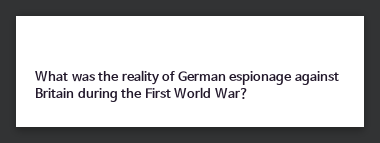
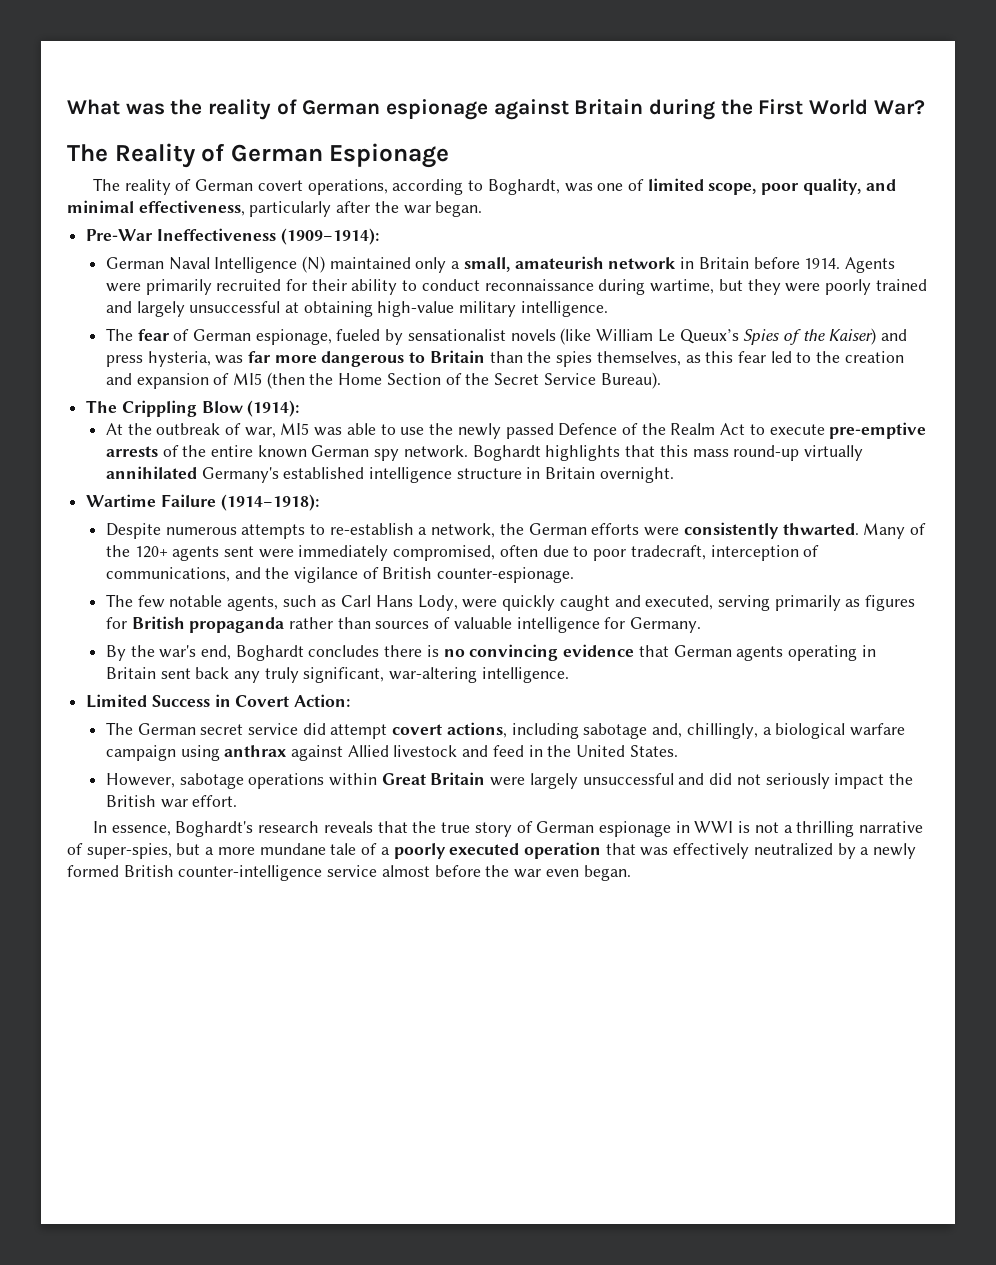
+ The Reality of German Espionage
+ The reality of German covert operations, according to Boghardt, was one of limited scope, poor quality, and minimal effectiveness, particularly after the war began.
+ Pre-War Ineffectiveness (1909–1914):
+ German Naval Intelligence (N) maintained only a small, amateurish network in Britain before 1914. Agents were primarily recruited for their ability to conduct reconnaissance during wartime, but they were poorly trained and largely unsuccessful at obtaining high-value military intelligence.
+ The fear of German espionage, fueled by sensationalist novels (like William Le Queux’s Spies of the Kaiser) and press hysteria, was far more dangerous to Britain than the spies themselves, as this fear led to the creation and expansion of MI5 (then the Home Section of the Secret Service Bureau).
+ The Crippling Blow (1914):
+ At the outbreak of war, MI5 was able to use the newly passed Defence of the Realm Act to execute pre-emptive arrests of the entire known German spy network. Boghardt highlights that this mass round-up virtually annihilated Germany's established intelligence structure in Britain overnight.
+ Wartime Failure (1914–1918):
+ Despite numerous attempts to re-establish a network, the German efforts were consistently thwarted. Many of the 120+ agents sent were immediately compromised, often due to poor tradecraft, interception of communications, and the vigilance of British counter-espionage.
+ The few notable agents, such as Carl Hans Lody, were quickly caught and executed, serving primarily as figures for British propaganda rather than sources of valuable intelligence for Germany.
+ By the war's end, Boghardt concludes there is no convincing evidence that German agents operating in Britain sent back any truly significant, war-altering intelligence.
+ Limited Success in Covert Action:
+ The German secret service did attempt covert actions, including sabotage and, chillingly, a biological warfare campaign using anthrax against Allied livestock and feed in the United States.
+ However, sabotage operations within Great Britain were largely unsuccessful and did not seriously impact the British war effort.
+ In essence, Boghardt's research reveals that the true story of German espionage in WWI is not a thrilling narrative of super-spies, but a more mundane tale of a poorly executed operation that was effectively neutralized by a newly formed British counter-intelligence service almost before the war even began.

